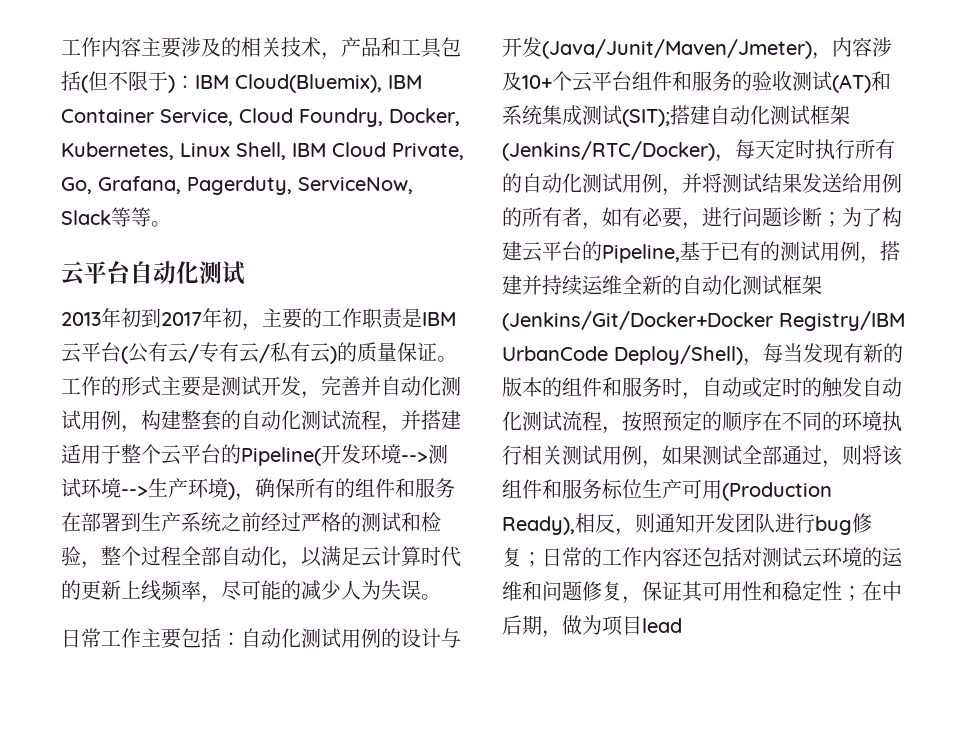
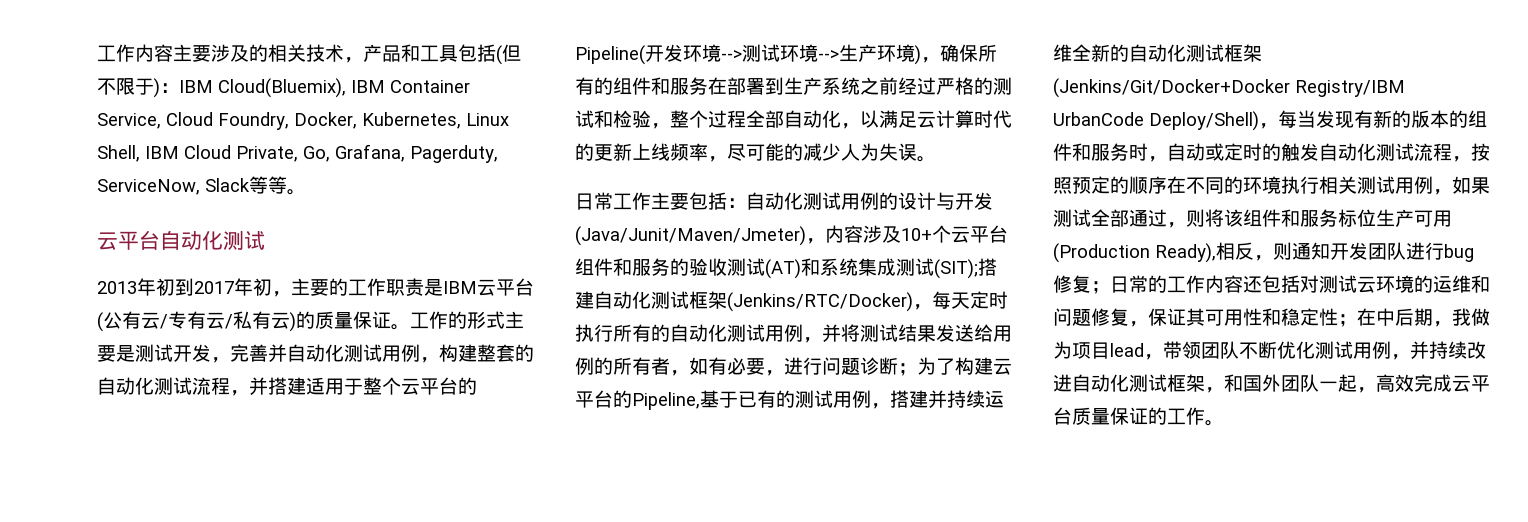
- 在中后期，做为项目lead
+ 在中后期，我做为项目lead，带领团队不断优化测试用例，并持续改进自动化测试框架，和国外团队一起，高效完成云平台质量保证的工作。

